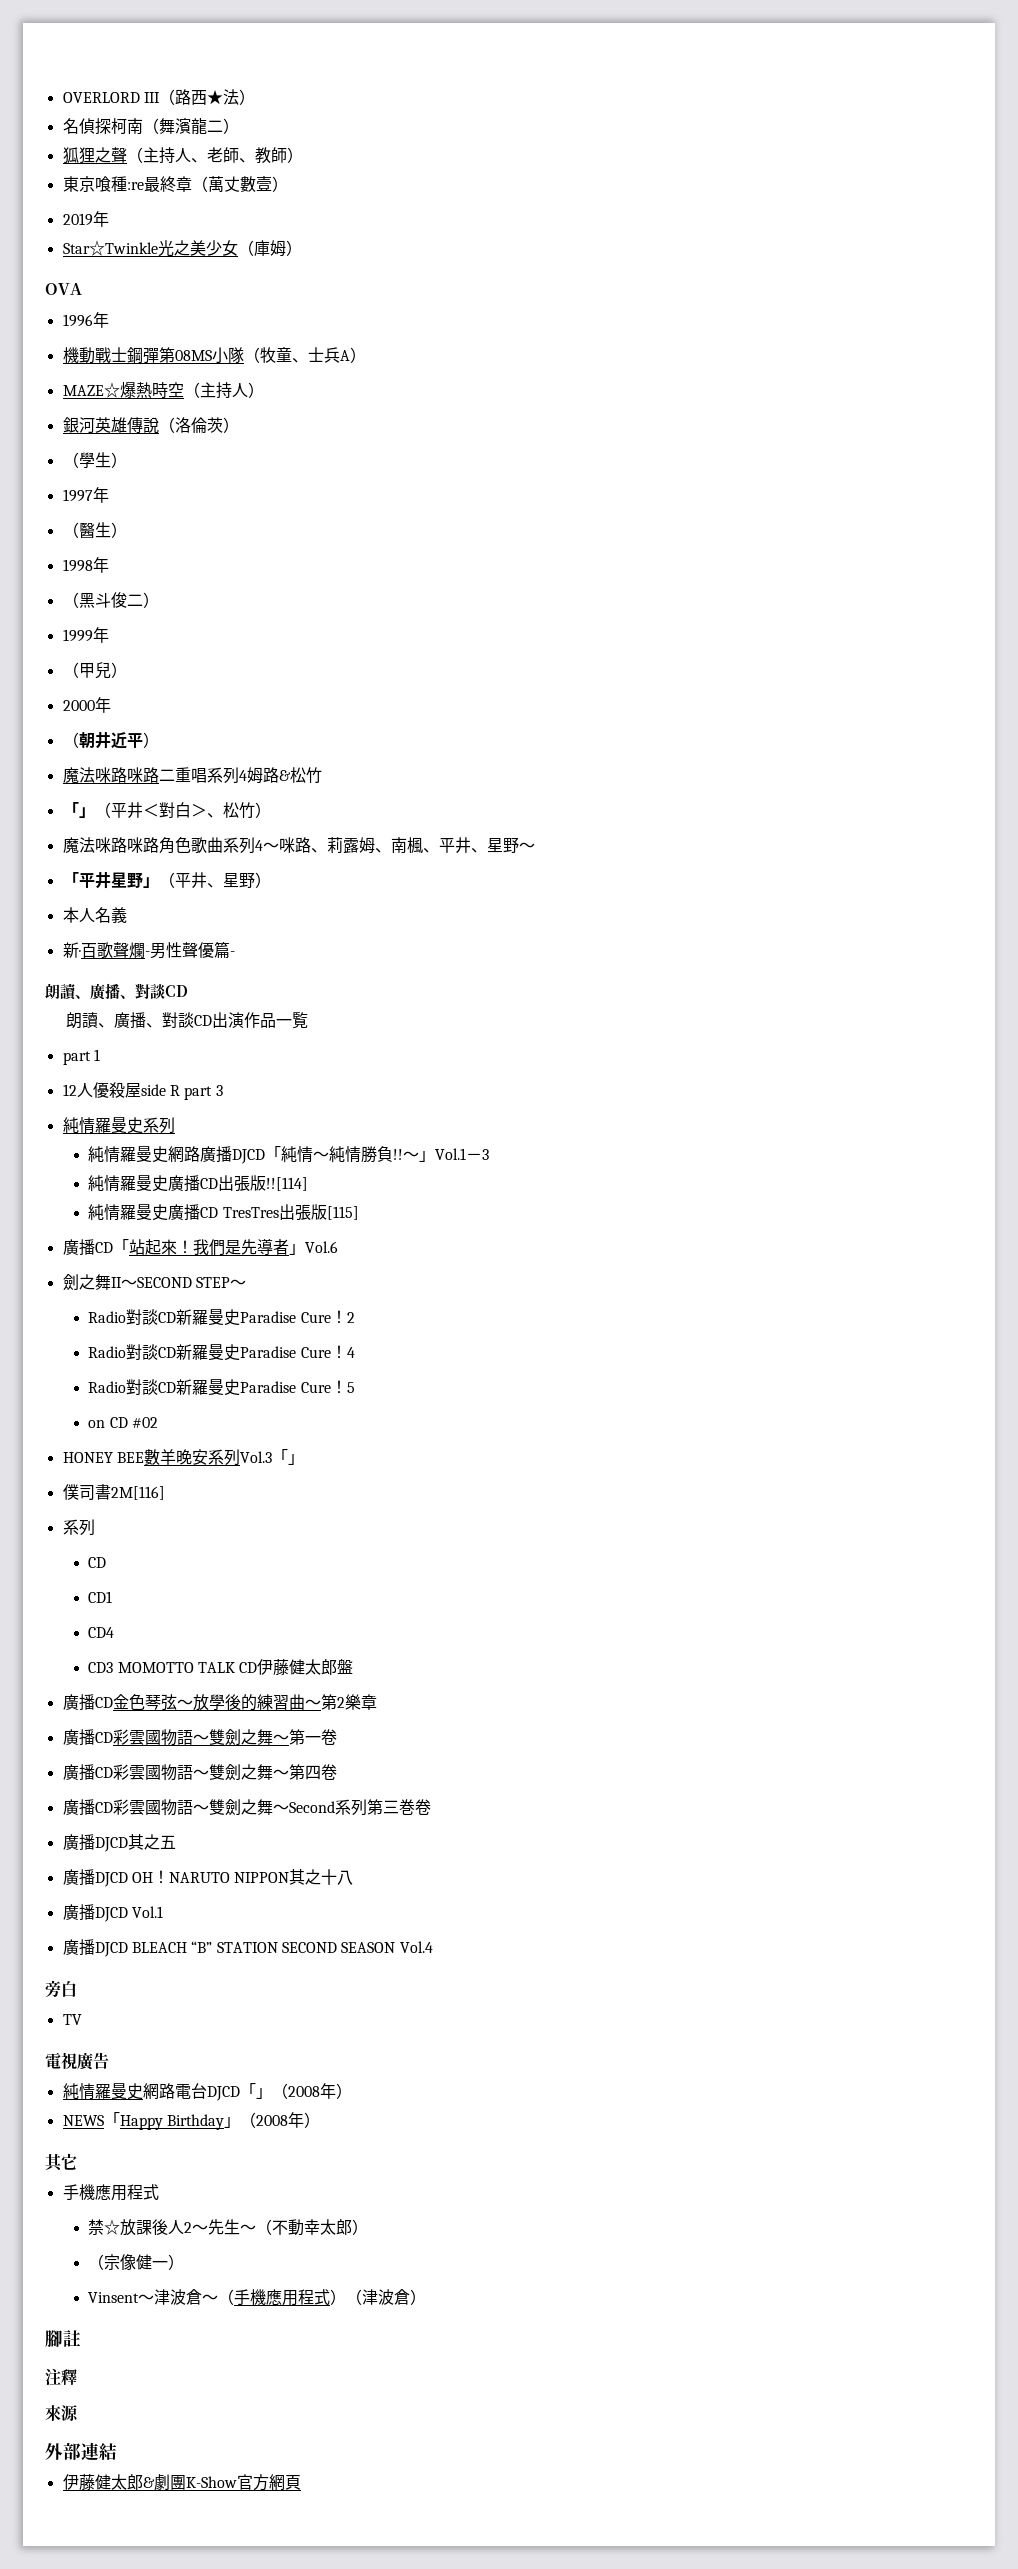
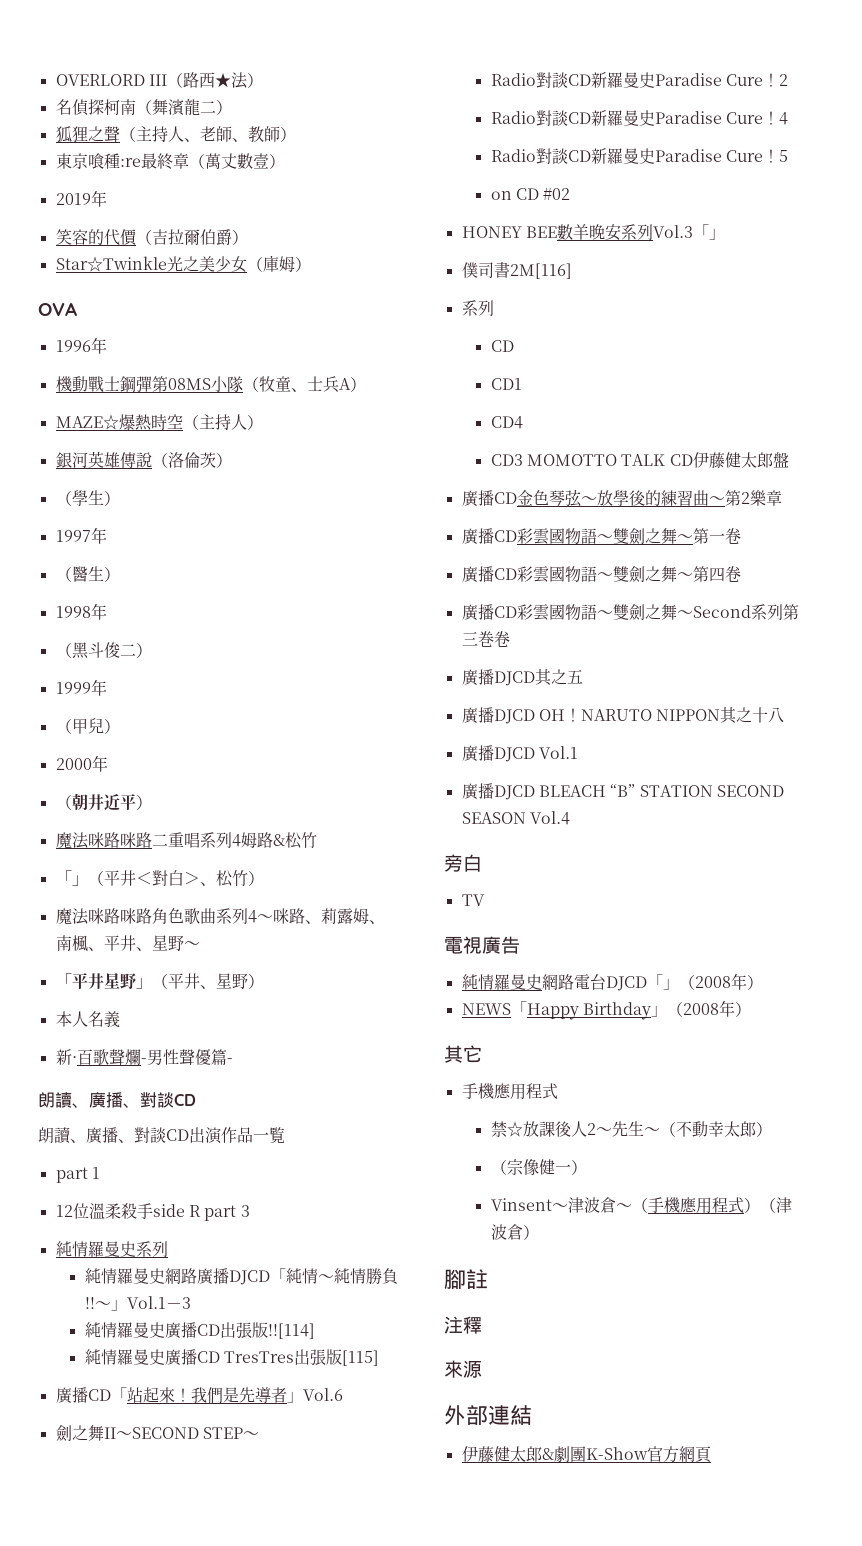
+ 笑容的代價（吉拉爾伯爵）
- 12人優殺屋side R part 3
+ 12位溫柔殺手side R part 3

